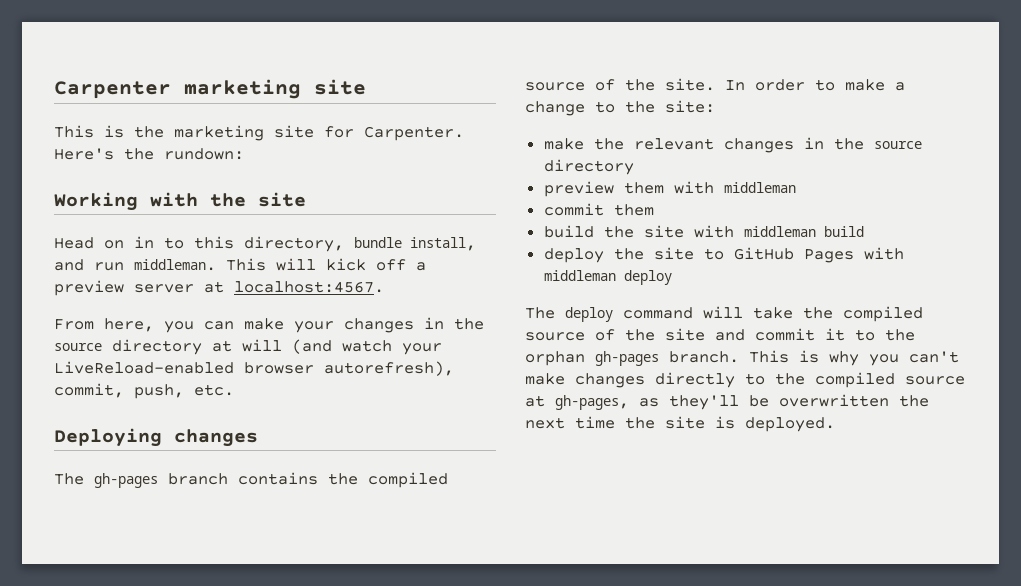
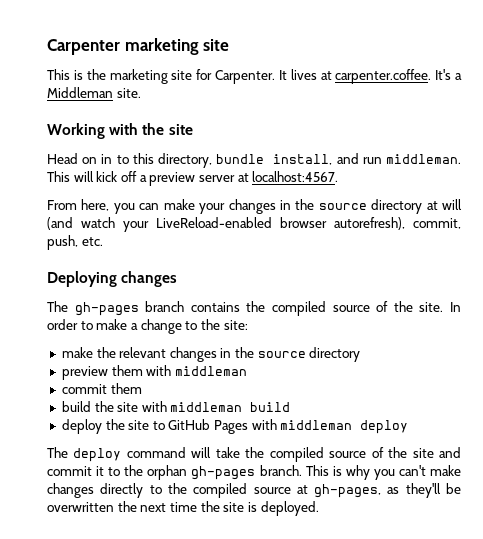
- Here's the rundown:
+ It lives at carpenter.coffee. It's a Middleman site.

